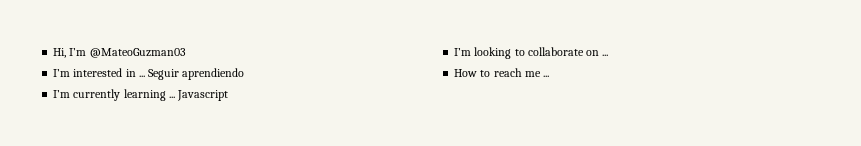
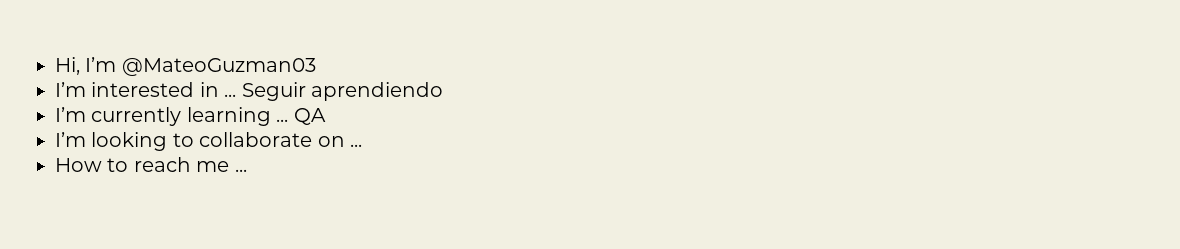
- Javascript
+ QA

